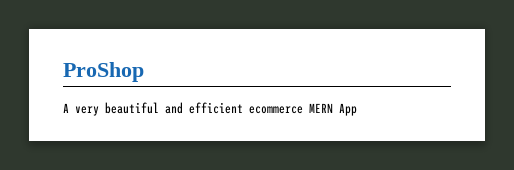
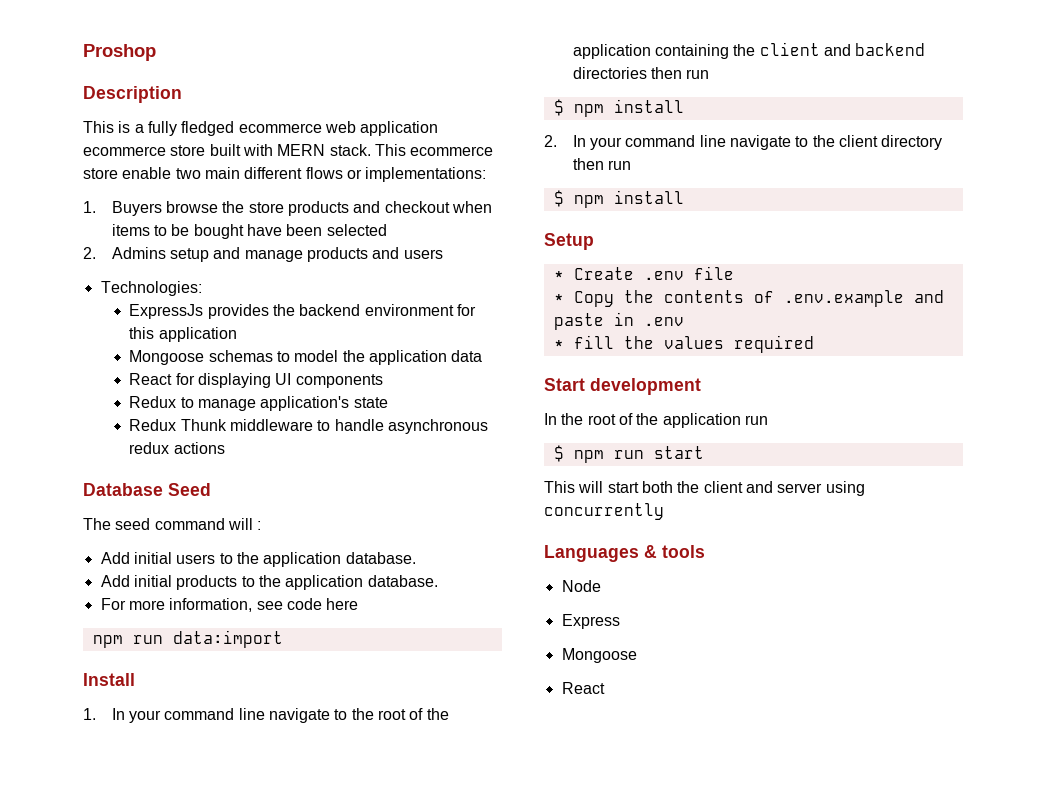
- ProShop
- A very beautiful and efficient ecommerce MERN App
+ Proshop
+ Description
+ This is a fully fledged ecommerce web application ecommerce store built with MERN stack. This ecommerce store enable two main different flows or implementations:
+ 1. Buyers browse the store products and checkout when items to be bought have been selected
+ 2. Admins setup and manage products and users
+ Technologies:
+ ExpressJs provides the backend environment for this application
+ Mongoose schemas to model the application data
+ React for displaying UI components
+ Redux to manage application's state
+ Redux Thunk middleware to handle asynchronous redux actions
+ Database Seed
+ The seed command will :
+ Add initial users to the application database.
+ Add initial products to the application database.
+ For more information, see code here
+ npm run data:import
+ Install
+ 1. In your command line navigate to the root of the application containing the client and backend directories then run
+ $ npm install
+ 2. In your command line navigate to the client directory then run
+ $ npm install
+ Setup
+ * Create .env file
+ * Copy the contents of .env.example and paste in .env
+ * fill the values required
+ Start development
+ In the root of the application run
+ $ npm run start
+ This will start both the client and server using concurrently
+ Languages & tools
+ Node
+ Express
+ Mongoose
+ React

